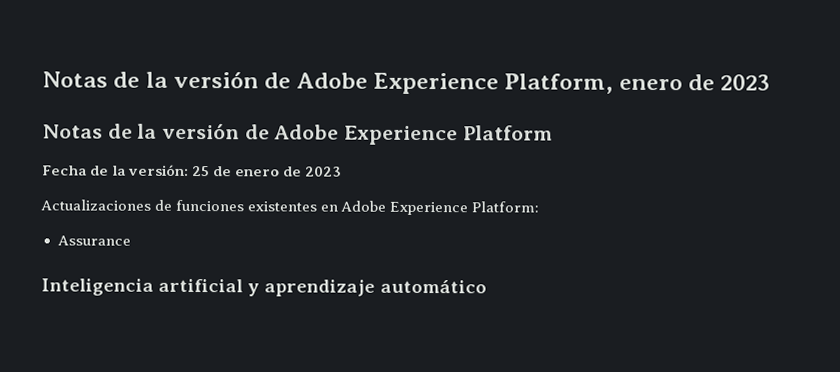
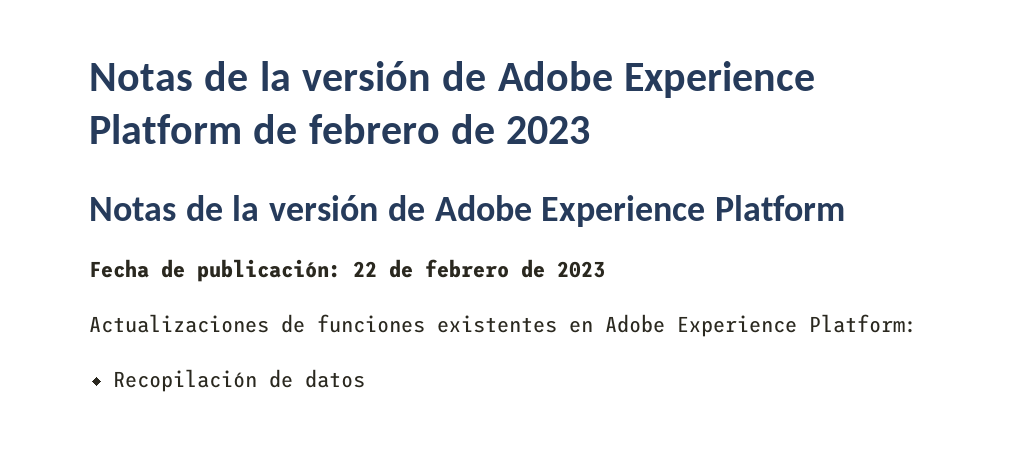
- Notas de la versión de Adobe Experience Platform, enero de 2023
+ Notas de la versión de Adobe Experience Platform de febrero de 2023
- Fecha de la versión: 25 de enero de 2023
+ Fecha de publicación: 22 de febrero de 2023
- Assurance
- Inteligencia artificial y aprendizaje automático
+ Recopilación de datos

